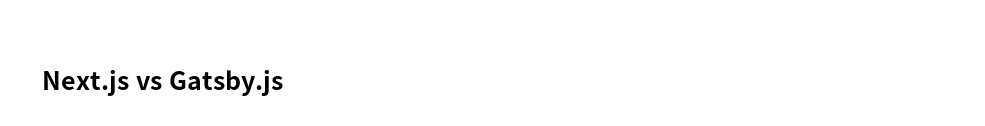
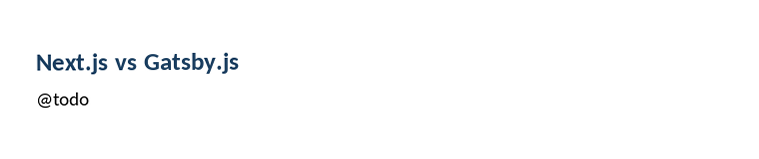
+ @todo

